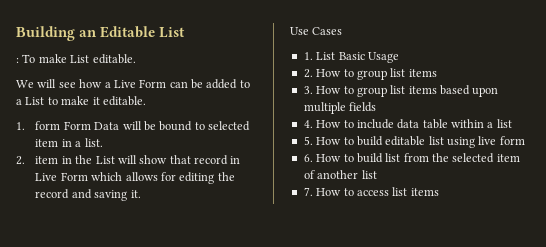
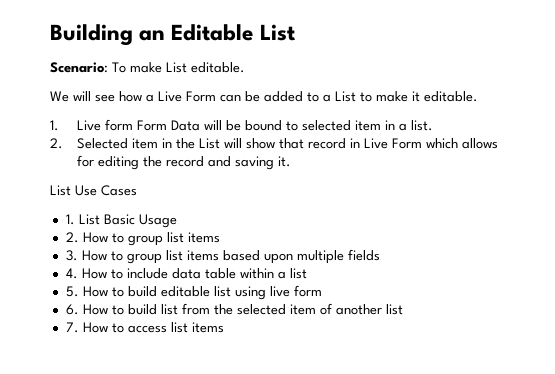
- : To make List editable.
+ Scenario: To make List editable.
- 1. form Form Data will be bound to selected item in a list.
+ 1. Live form Form Data will be bound to selected item in a list.
- 2. item in the List will show that record in Live Form which allows for editing the record and saving it.
+ 2. Selected item in the List will show that record in Live Form which allows for editing the record and saving it.
- Use Cases
+ List Use Cases

